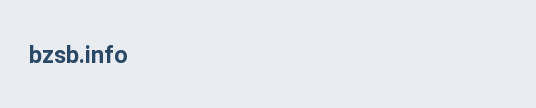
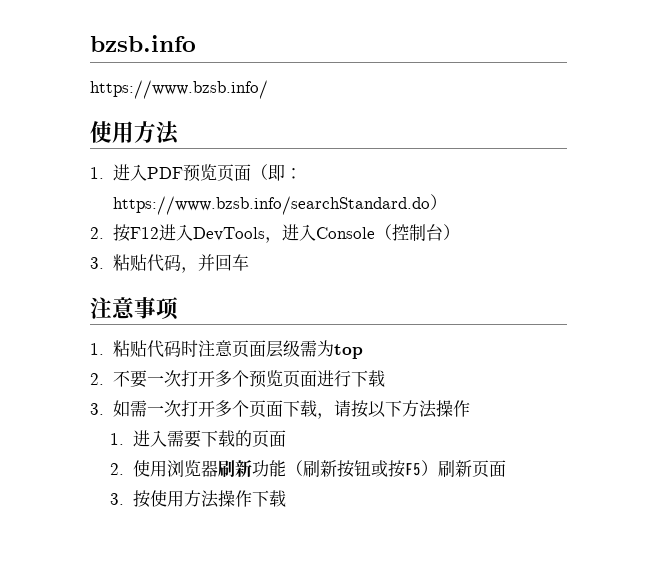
+ https://www.bzsb.info/
+ 使用方法
+ 1.进入PDF预览页面（即：https://www.bzsb.info/searchStandard.do）
+ 2.按F12进入DevTools，进入Console（控制台）
+ 3.粘贴代码，并回车
+ 注意事项
+ 1.粘贴代码时注意页面层级需为top
+ 2.不要一次打开多个预览页面进行下载
+ 3.如需一次打开多个页面下载，请按以下方法操作
+ 1.进入需要下载的页面
+ 2.使用浏览器刷新功能（刷新按钮或按F5）刷新页面
+ 3.按使用方法操作下载

